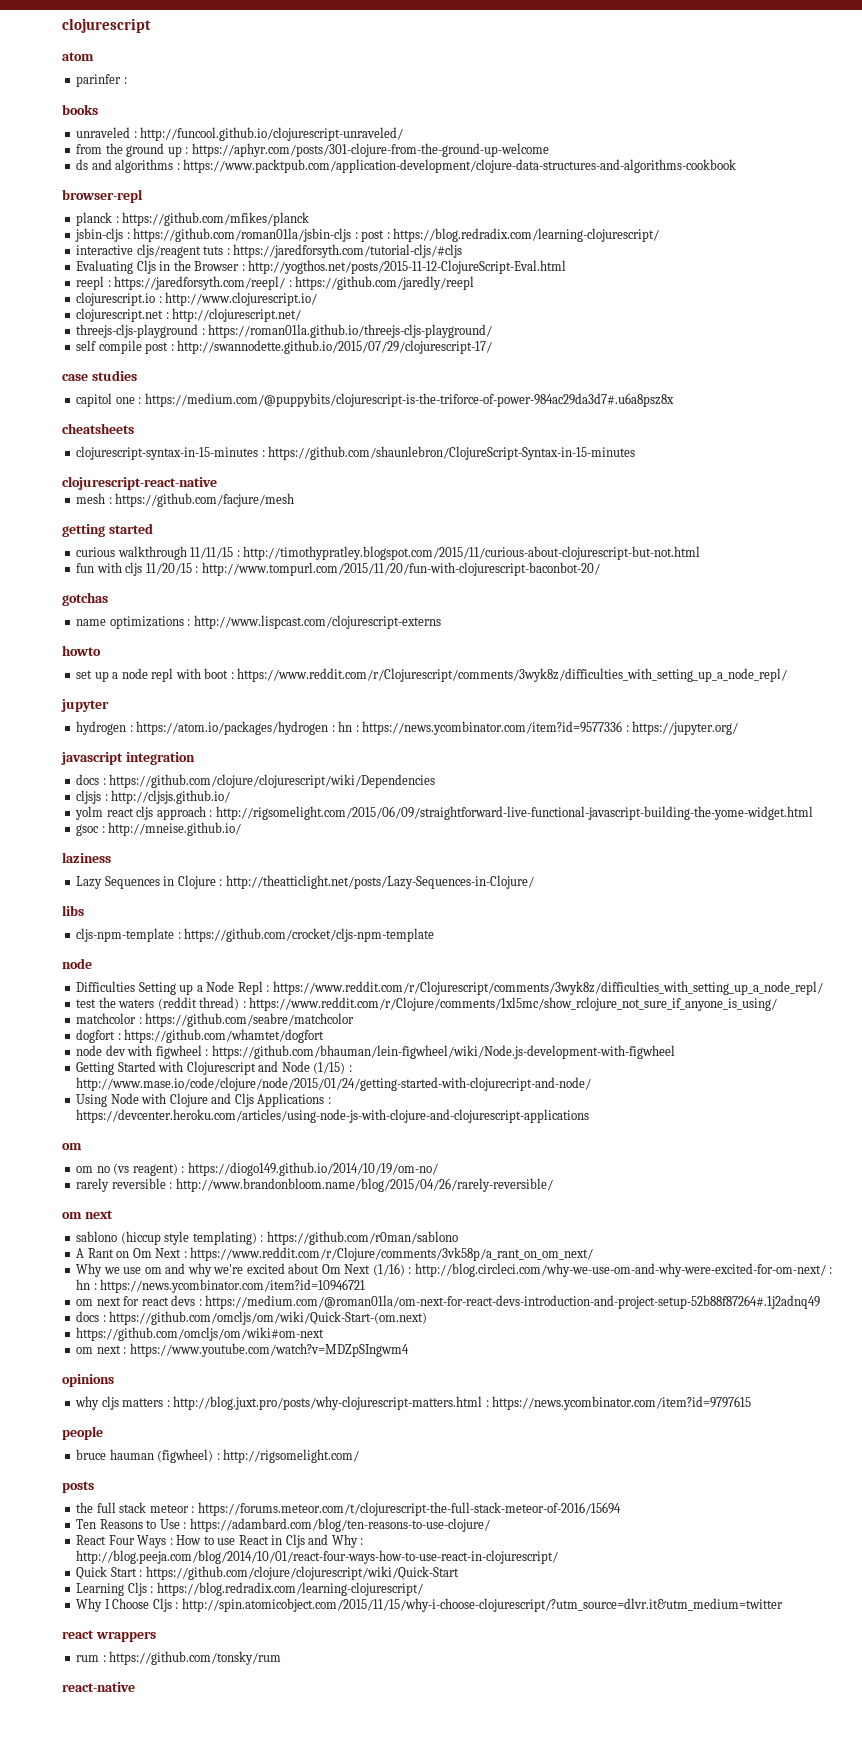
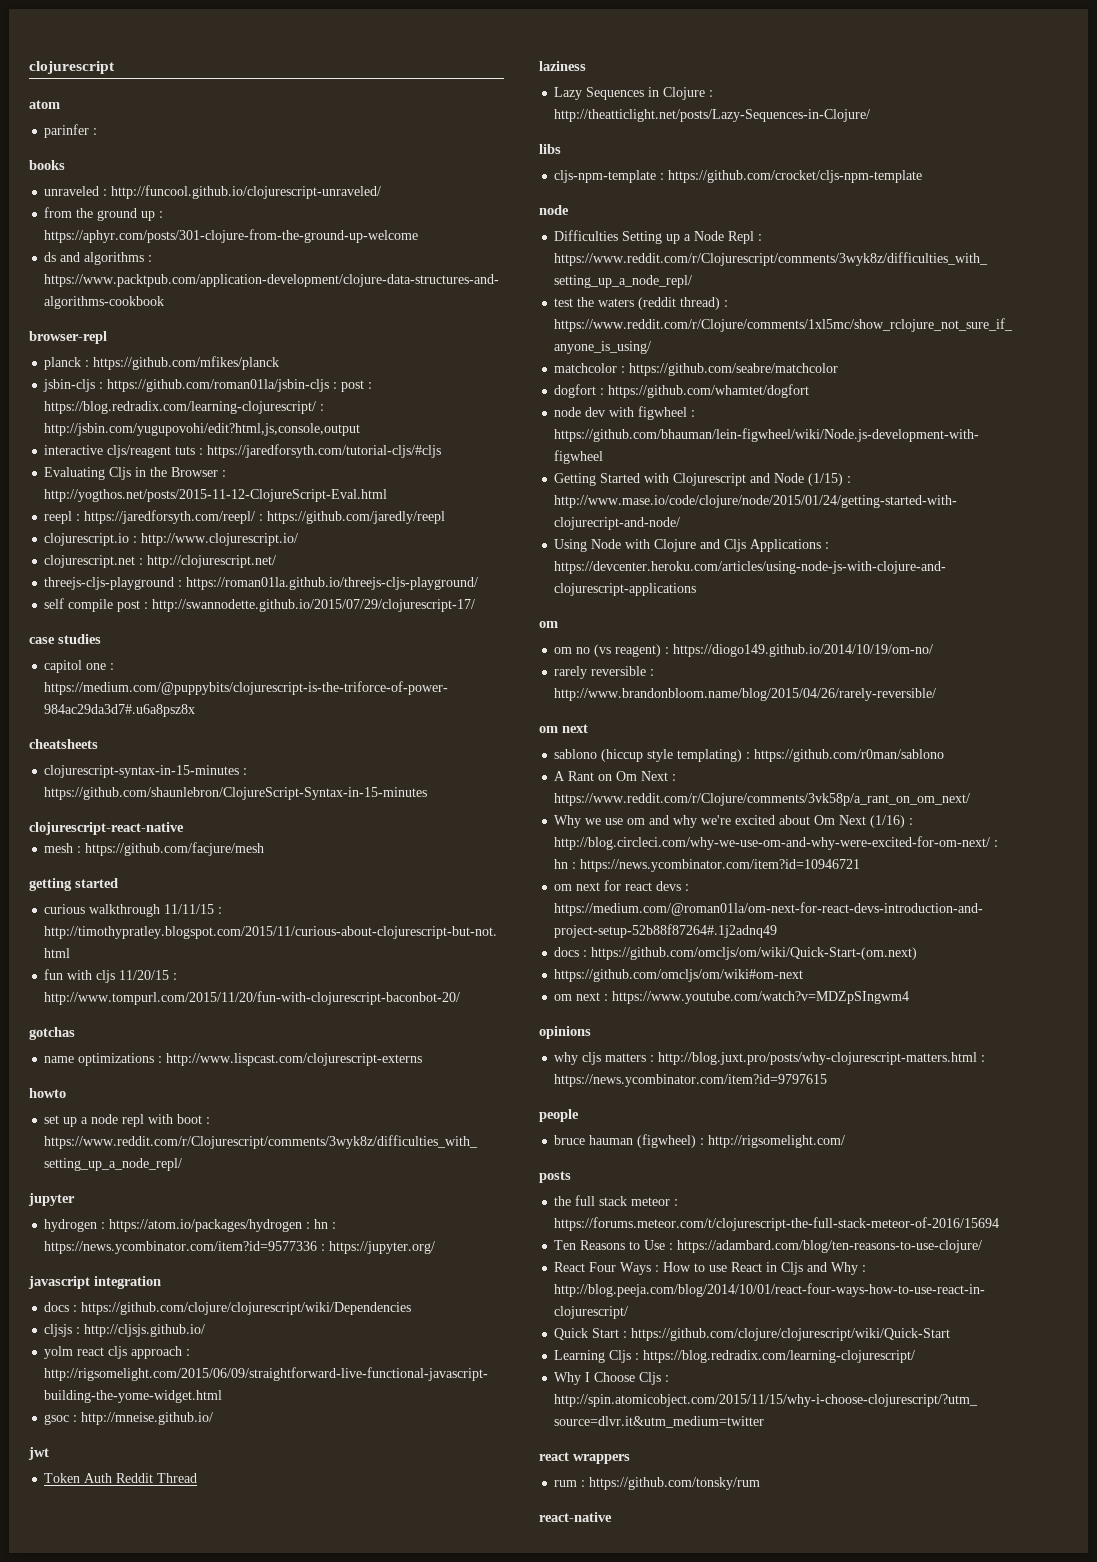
- jsbin-cljs : https://github.com/roman01la/jsbin-cljs : post : https://blog.redradix.com/learning-clojurescript/
+ jsbin-cljs : https://github.com/roman01la/jsbin-cljs : post : https://blog.redradix.com/learning-clojurescript/ : http://jsbin.com/yugupovohi/edit?html,js,console,output
+ jwt
+ Token Auth Reddit Thread

